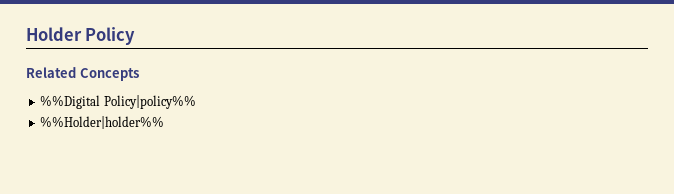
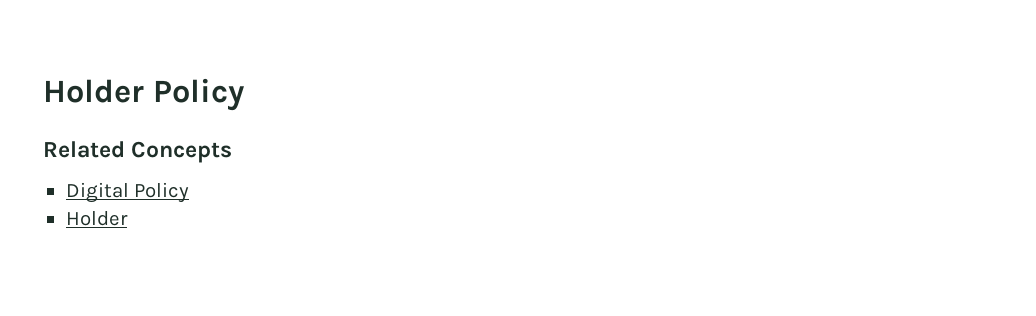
- %%Digital Policy|policy%%
- %%Holder|holder%%
+ Digital Policy
+ Holder

